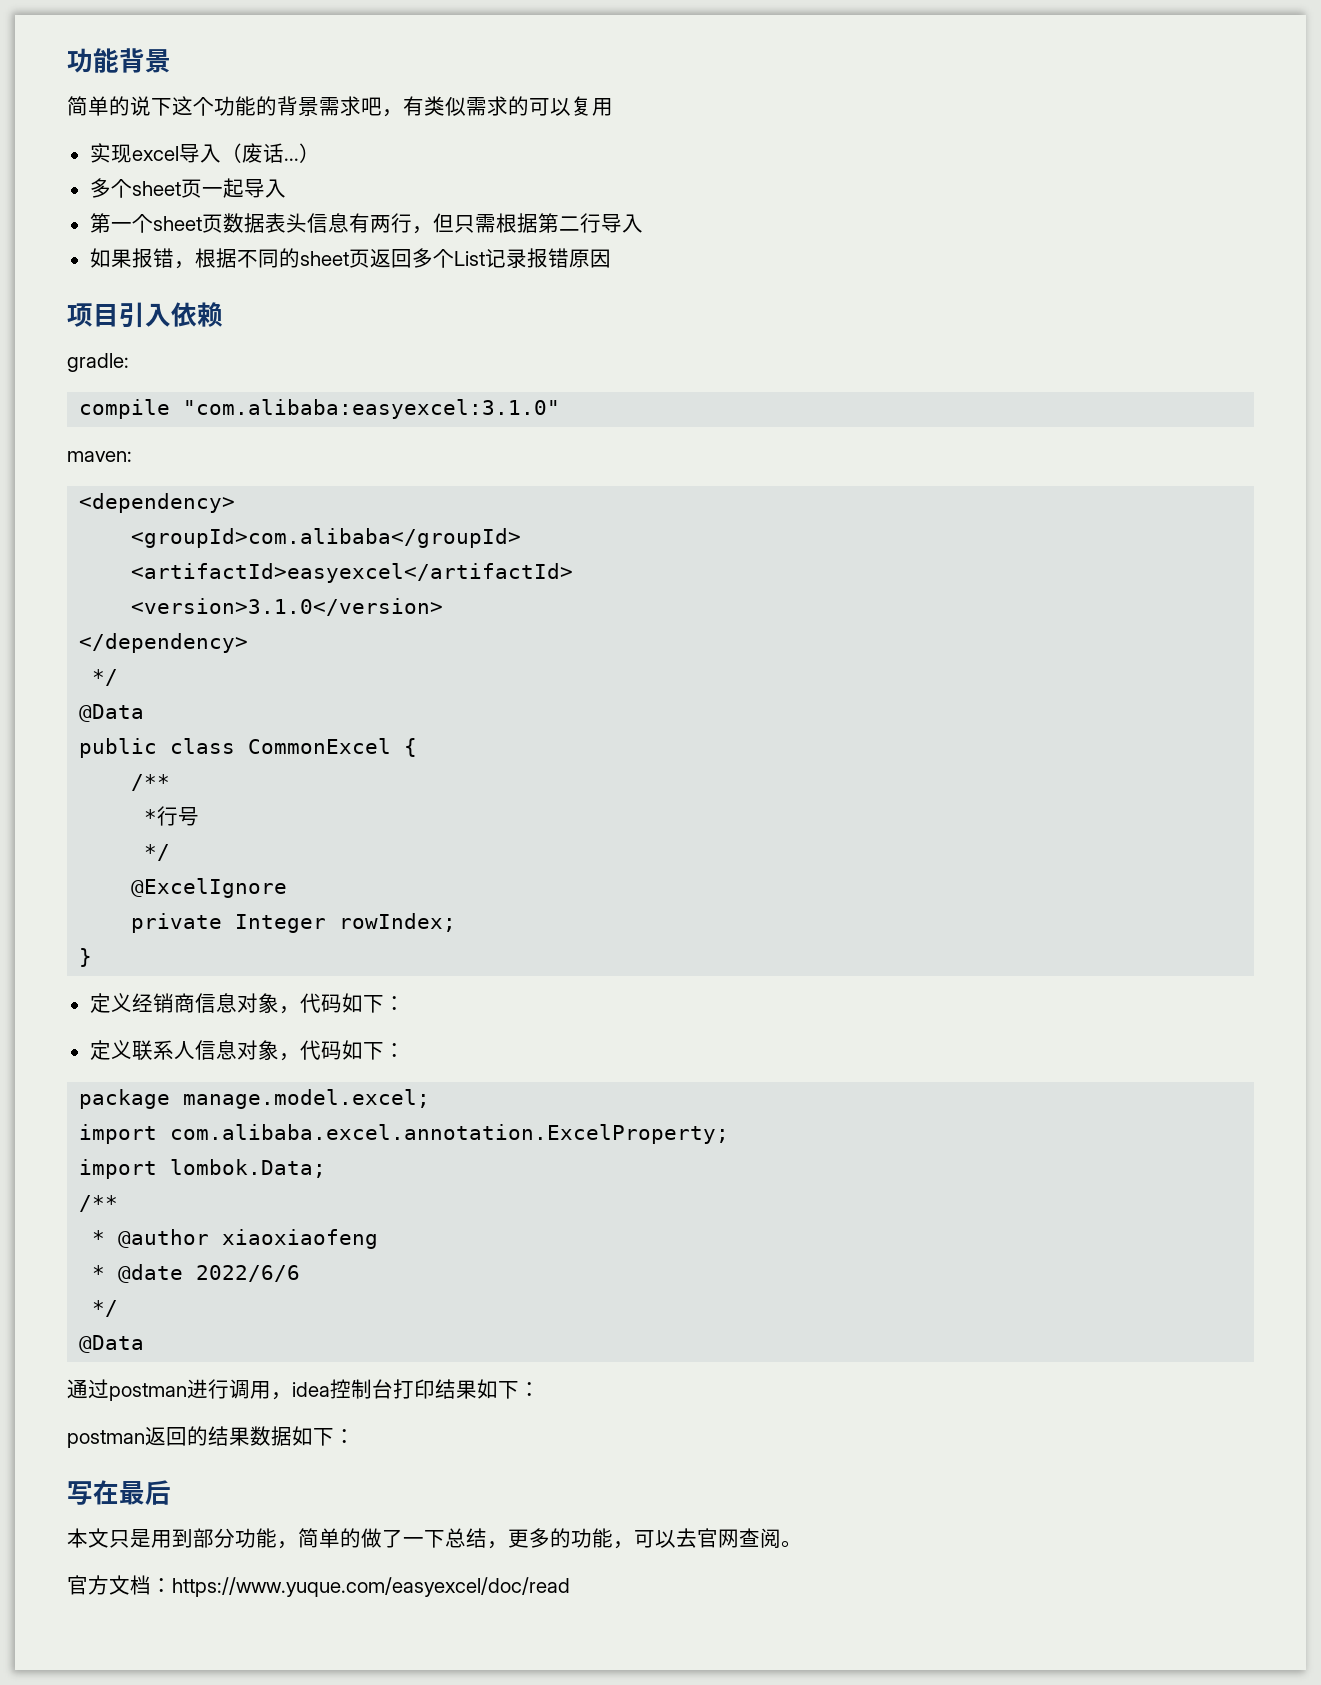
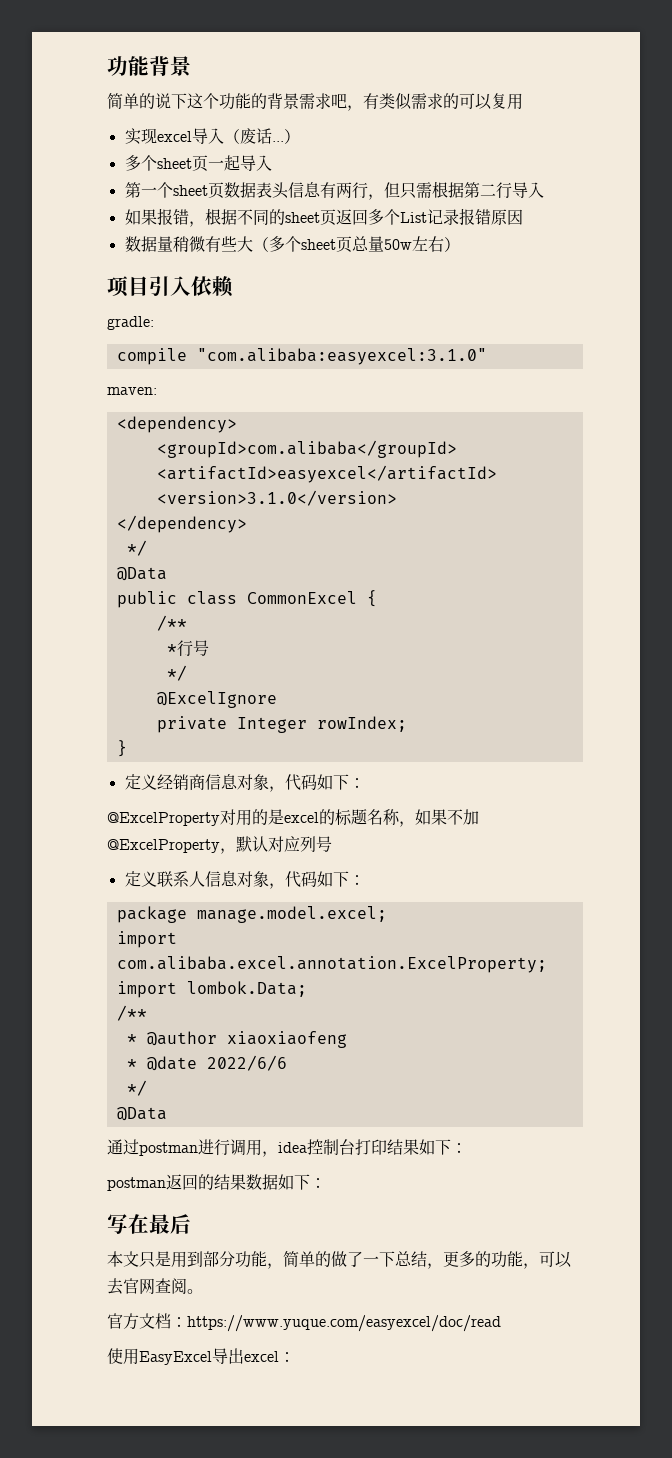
+ 数据量稍微有些大（多个sheet页总量50w左右）
+ @ExcelProperty对用的是excel的标题名称，如果不加@ExcelProperty，默认对应列号
+ 使用EasyExcel导出excel：

